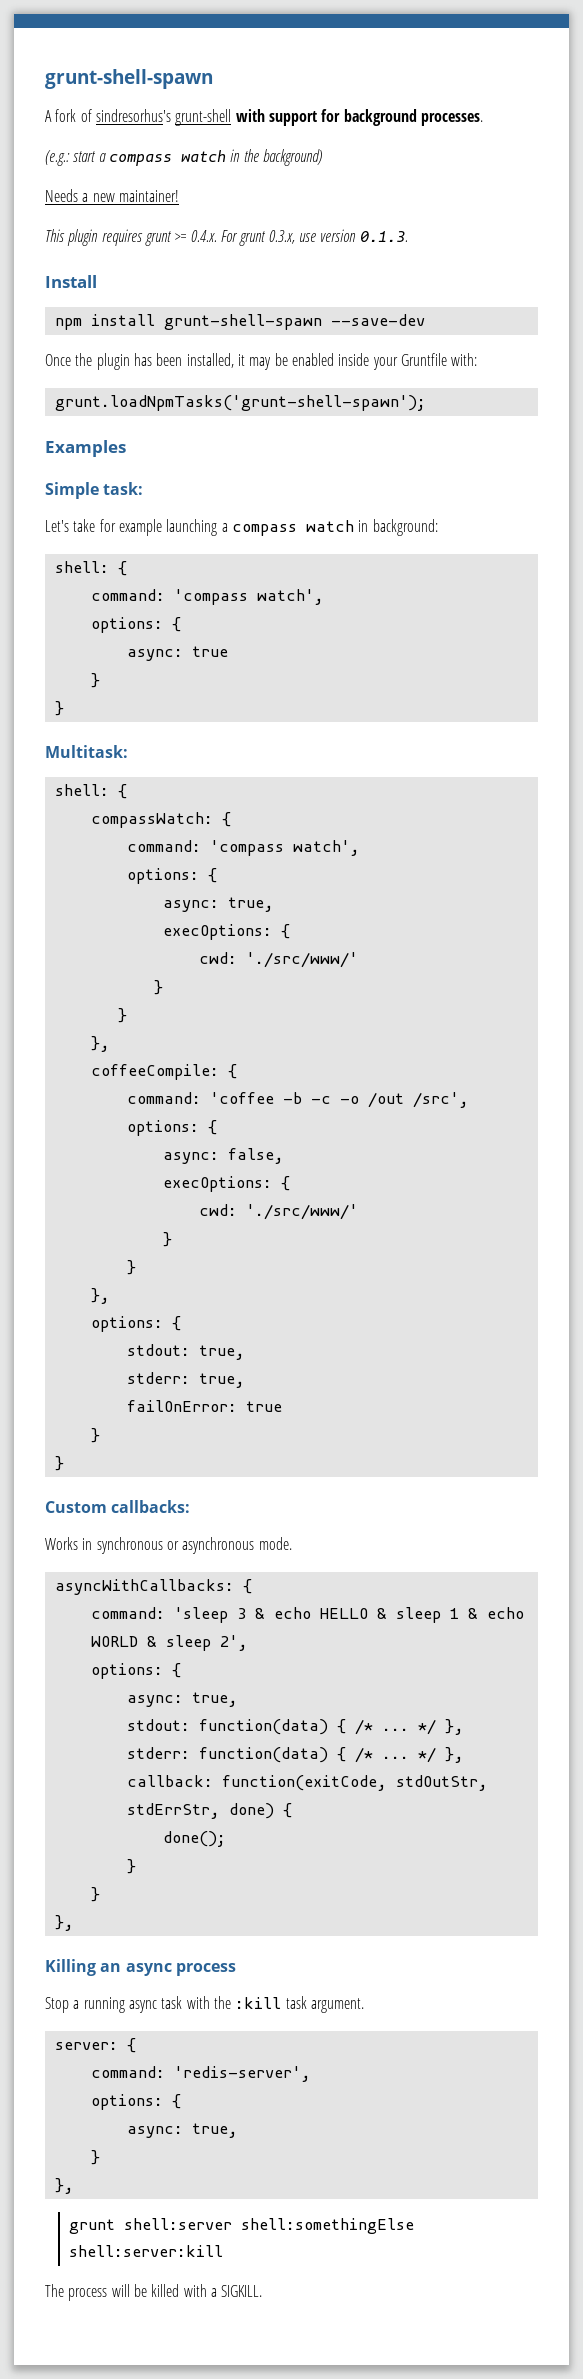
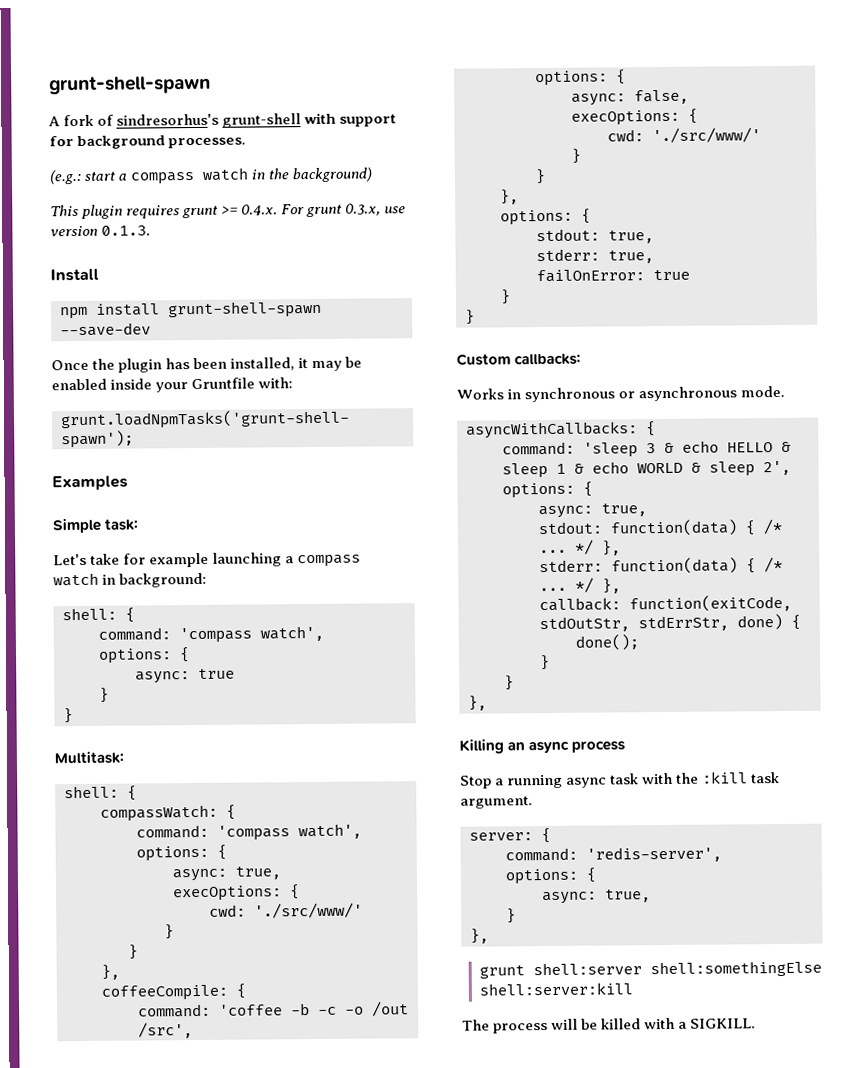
- Needs a new maintainer!

